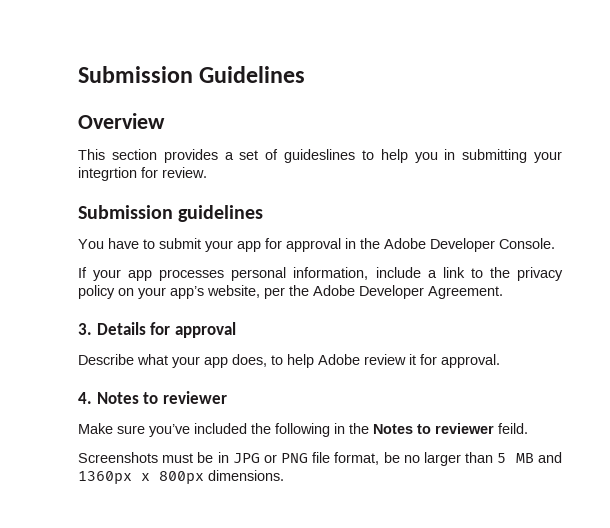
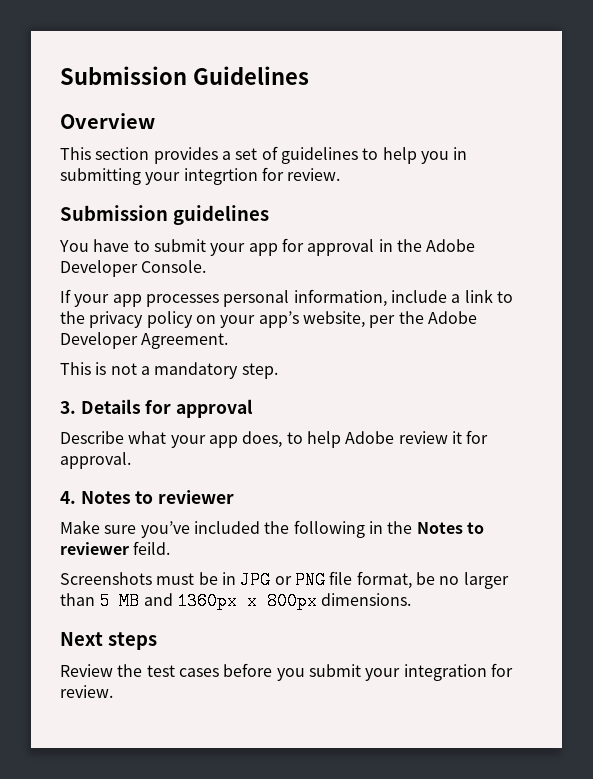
- This section provides a set of guideslines to help you in submitting your integrtion for review.
+ This section provides a set of guidelines to help you in submitting your integrtion for review.
+ This is not a mandatory step.
+ Next steps
+ Review the test cases before you submit your integration for review.

